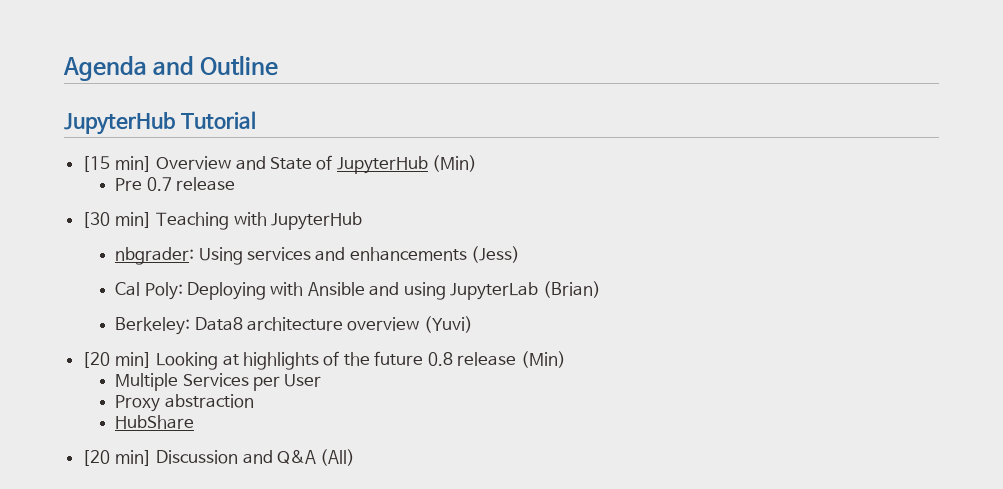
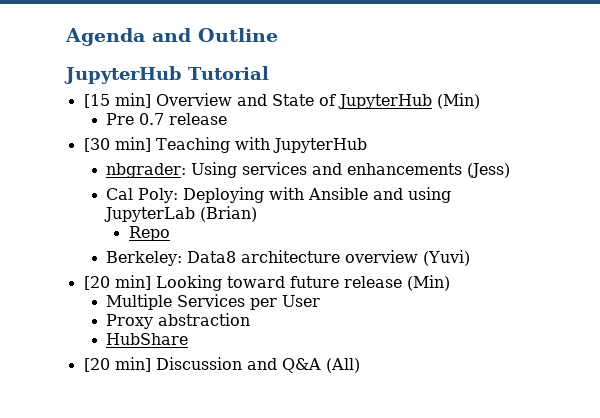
+ Repo
- [20 min] Looking at highlights of the future 0.8 release (Min)
+ [20 min] Looking toward future release (Min)

